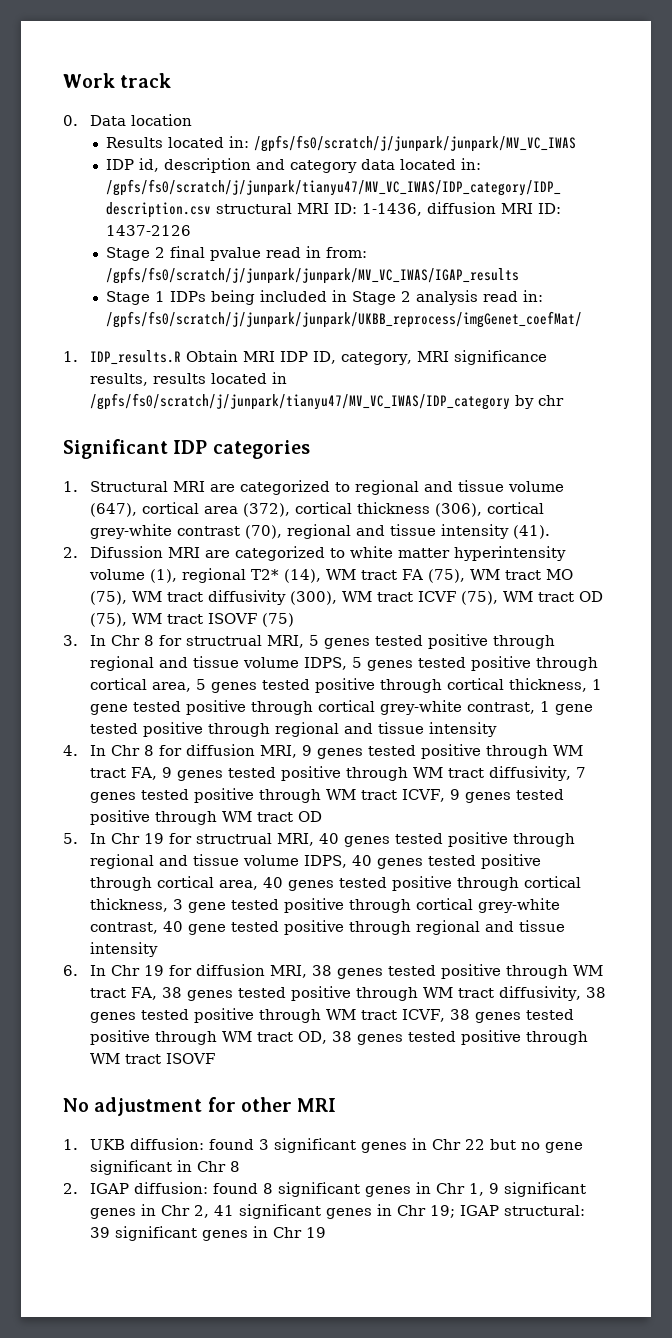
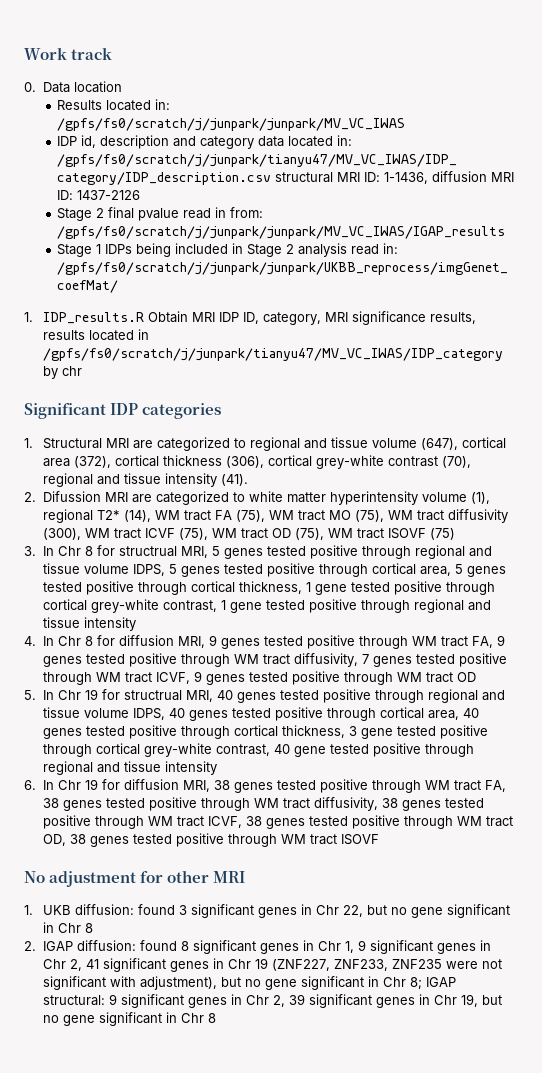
- 1. UKB diffusion: found 3 significant genes in Chr 22 but no gene significant in Chr 8
+ 1. UKB diffusion: found 3 significant genes in Chr 22, but no gene significant in Chr 8
- 2. IGAP diffusion: found 8 significant genes in Chr 1, 9 significant genes in Chr 2, 41 significant genes in Chr 19; IGAP structural: 39 significant genes in Chr 19
+ 2. IGAP diffusion: found 8 significant genes in Chr 1, 9 significant genes in Chr 2, 41 significant genes in Chr 19 (ZNF227, ZNF233, ZNF235 were not significant with adjustment), but no gene significant in Chr 8; IGAP structural: 9 significant genes in Chr 2, 39 significant genes in Chr 19, but no gene significant in Chr 8

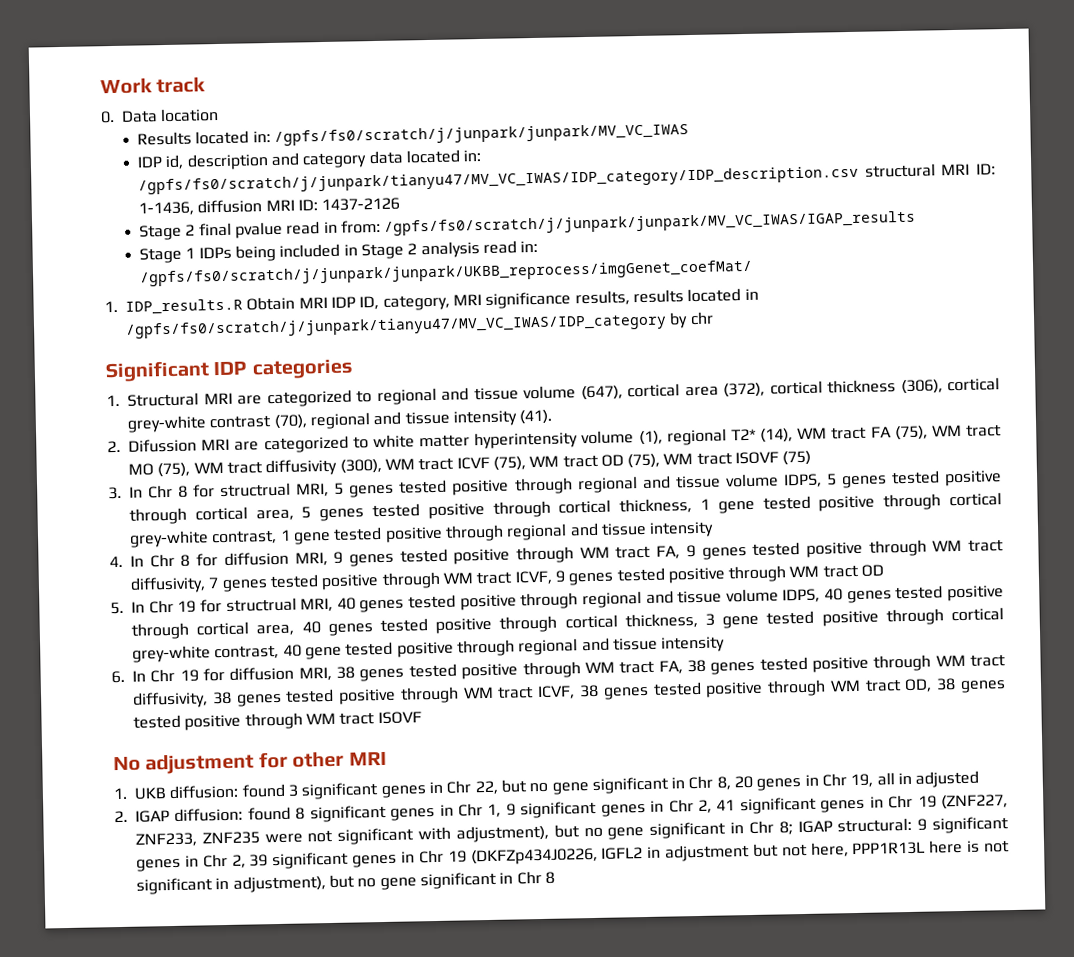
- 1. UKB diffusion: found 3 significant genes in Chr 22, but no gene significant in Chr 8
+ 1. UKB diffusion: found 3 significant genes in Chr 22, but no gene significant in Chr 8, 20 genes in Chr 19, all in adjusted
- 2. IGAP diffusion: found 8 significant genes in Chr 1, 9 significant genes in Chr 2, 41 significant genes in Chr 19 (ZNF227, ZNF233, ZNF235 were not significant with adjustment), but no gene significant in Chr 8; IGAP structural: 9 significant genes in Chr 2, 39 significant genes in Chr 19, but no gene significant in Chr 8
+ 2. IGAP diffusion: found 8 significant genes in Chr 1, 9 significant genes in Chr 2, 41 significant genes in Chr 19 (ZNF227, ZNF233, ZNF235 were not significant with adjustment), but no gene significant in Chr 8; IGAP structural: 9 significant genes in Chr 2, 39 significant genes in Chr 19 (DKFZp434J0226, IGFL2 in adjustment but not here, PPP1R13L here is not significant in adjustment), but no gene significant in Chr 8

